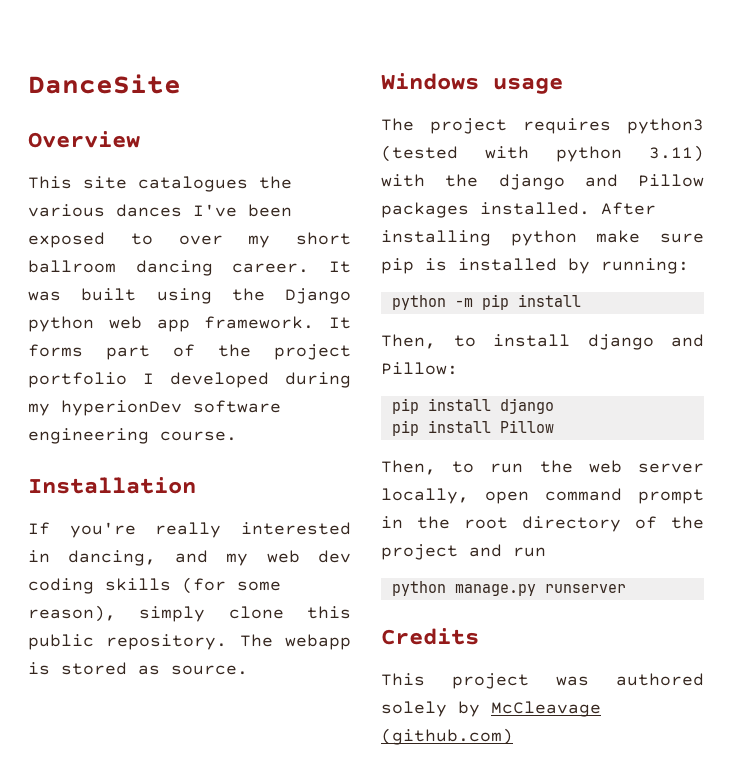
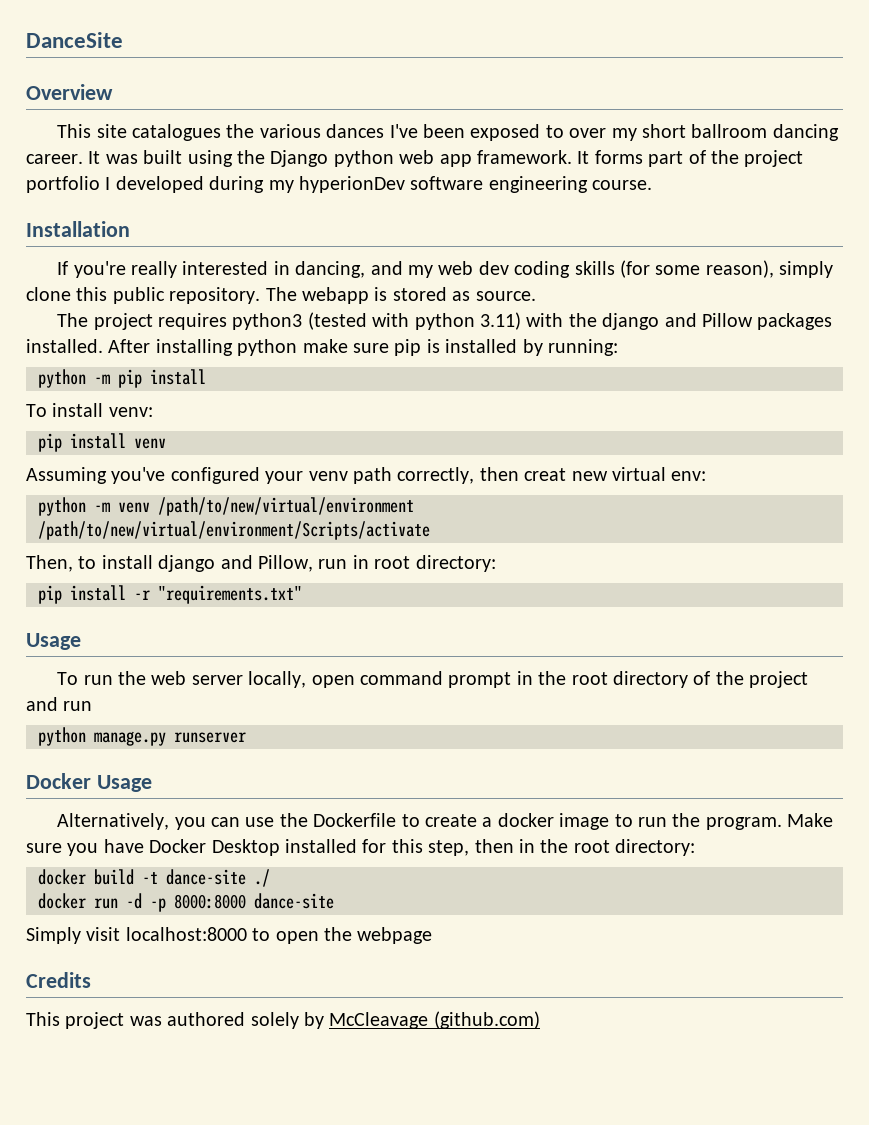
- Windows usage
+ To install venv:
+ pip install venv
+ Assuming you've configured your venv path correctly, then creat new virtual env:
+ python -m venv /path/to/new/virtual/environment
+ /path/to/new/virtual/environment/Scripts/activate
- Then, to install django and Pillow:
- pip install django
- pip install Pillow
- Then, to run the web server locally, open command prompt in the root directory of the project and run
+ Then, to install django and Pillow, run in root directory:
+ pip install -r "requirements.txt"
+ Usage
+ To run the web server locally, open command prompt in the root directory of the project and run
+ Docker Usage
+ Alternatively, you can use the Dockerfile to create a docker image to run the program. Make sure you have Docker Desktop installed for this step, then in the root directory:
+ docker build -t dance-site ./
+ docker run -d -p 8000:8000 dance-site
+ Simply visit localhost:8000 to open the webpage

